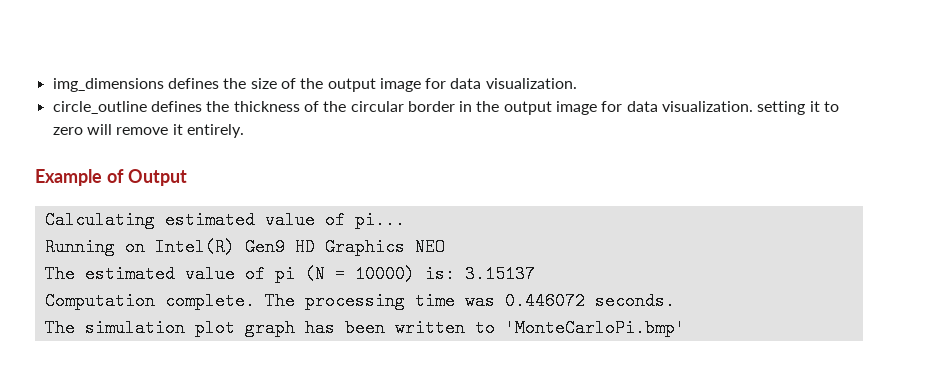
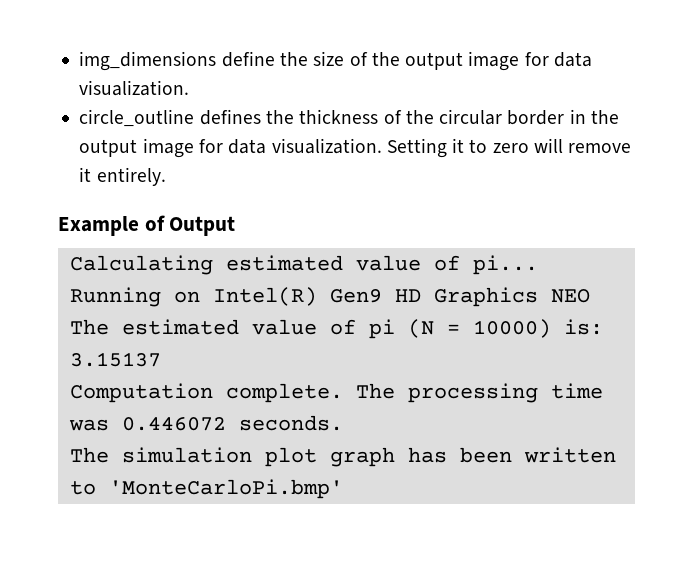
- img_dimensions defines the size of the output image for data visualization.
+ img_dimensions define the size of the output image for data visualization.
- circle_outline defines the thickness of the circular border in the output image for data visualization. setting it to zero will remove it entirely.
+ circle_outline defines the thickness of the circular border in the output image for data visualization. Setting it to zero will remove it entirely.

